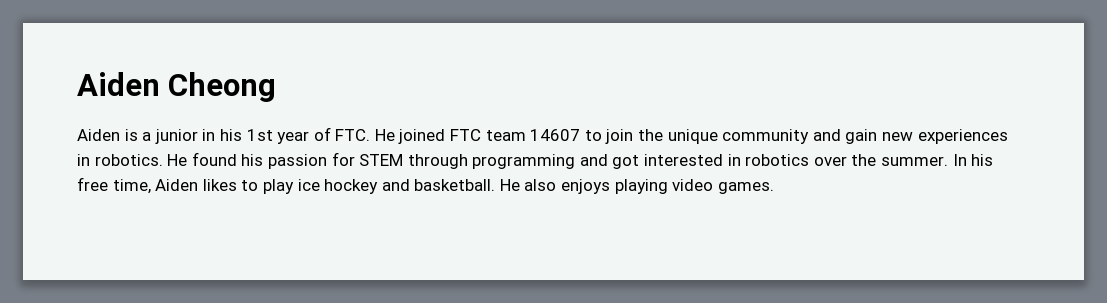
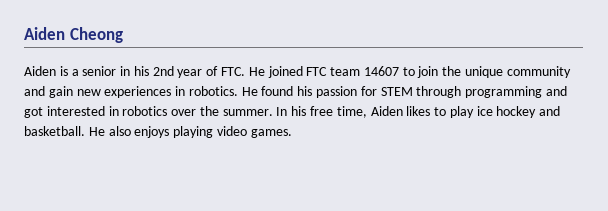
- Aiden is a junior in his 1st year of FTC. He joined FTC team 14607 to join the unique community and gain new experiences in robotics.
+ Aiden is a senior in his 2nd year of FTC. He joined FTC team 14607 to join the unique community and gain new experiences in robotics.

